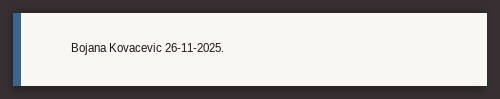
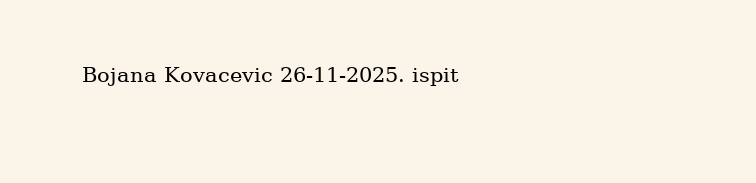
- Bojana Kovacevic 26-11-2025.
+ Bojana Kovacevic 26-11-2025. ispit

